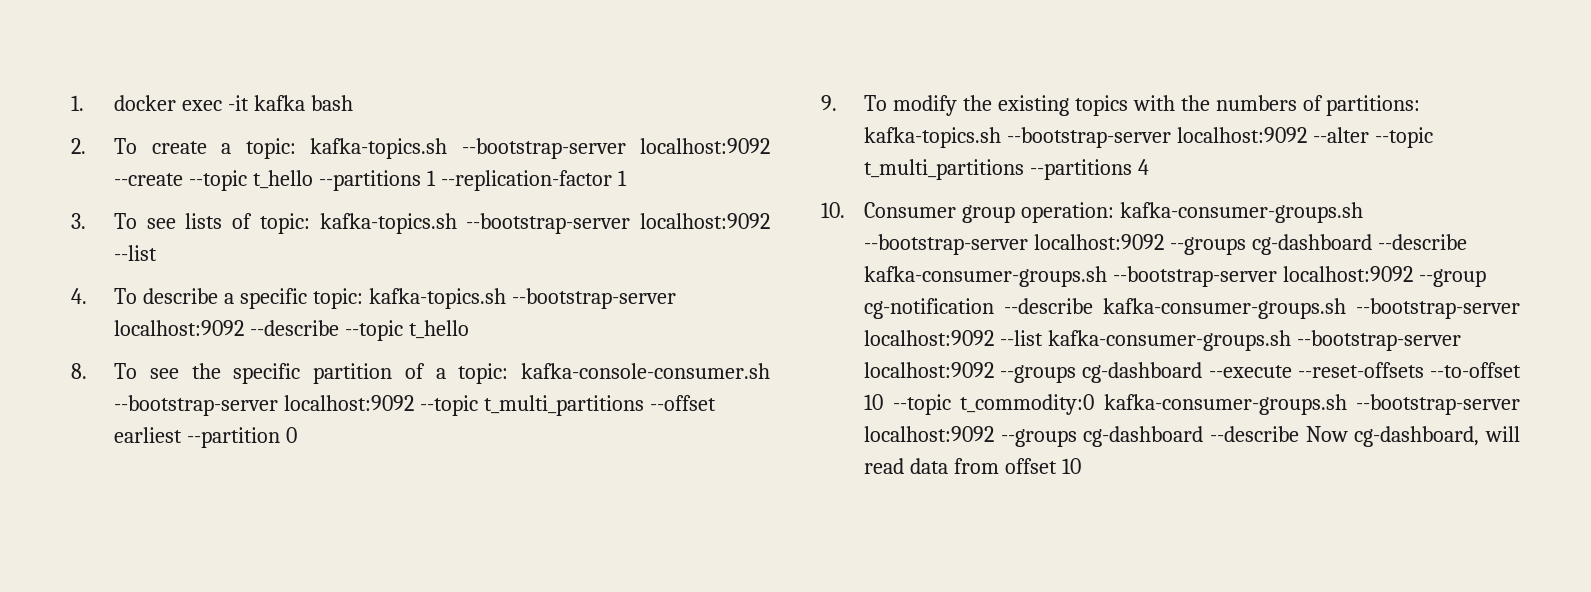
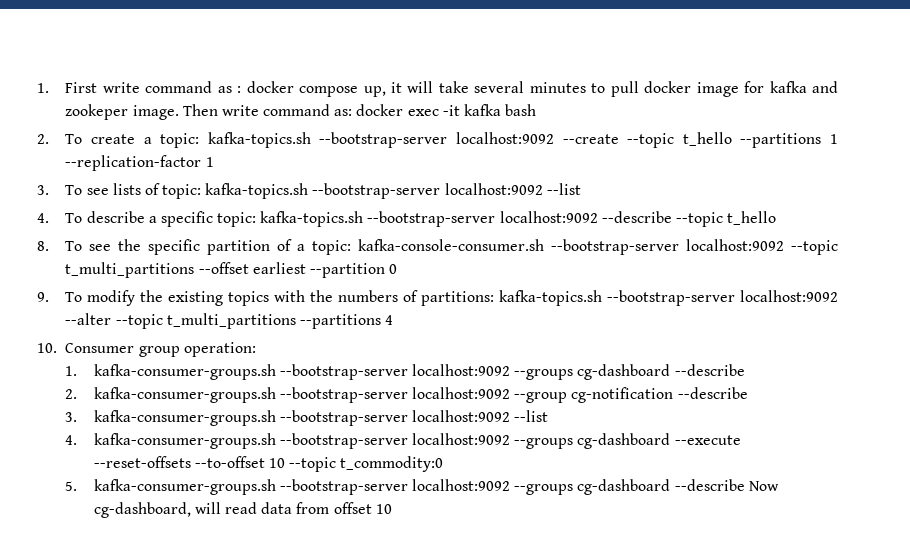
- 1. docker exec -it kafka bash
+ 1. First write command as : docker compose up, it will take several minutes to pull docker image for kafka and zookeper image. Then write command as: docker exec -it kafka bash
- 10. Consumer group operation: kafka-consumer-groups.sh --bootstrap-server localhost:9092 --groups cg-dashboard --describe kafka-consumer-groups.sh --bootstrap-server localhost:9092 --group cg-notification --describe kafka-consumer-groups.sh --bootstrap-server localhost:9092 --list kafka-consumer-groups.sh --bootstrap-server localhost:9092 --groups cg-dashboard --execute --reset-offsets --to-offset 10 --topic t_commodity:0 kafka-consumer-groups.sh --bootstrap-server localhost:9092 --groups cg-dashboard --describe Now cg-dashboard, will read data from offset 10
+ 10. Consumer group operation:
+ 1. kafka-consumer-groups.sh --bootstrap-server localhost:9092 --groups cg-dashboard --describe
+ 2. kafka-consumer-groups.sh --bootstrap-server localhost:9092 --group cg-notification --describe
+ 3. kafka-consumer-groups.sh --bootstrap-server localhost:9092 --list
+ 4. kafka-consumer-groups.sh --bootstrap-server localhost:9092 --groups cg-dashboard --execute --reset-offsets --to-offset 10 --topic t_commodity:0
+ 5. kafka-consumer-groups.sh --bootstrap-server localhost:9092 --groups cg-dashboard --describe Now cg-dashboard, will read data from offset 10

